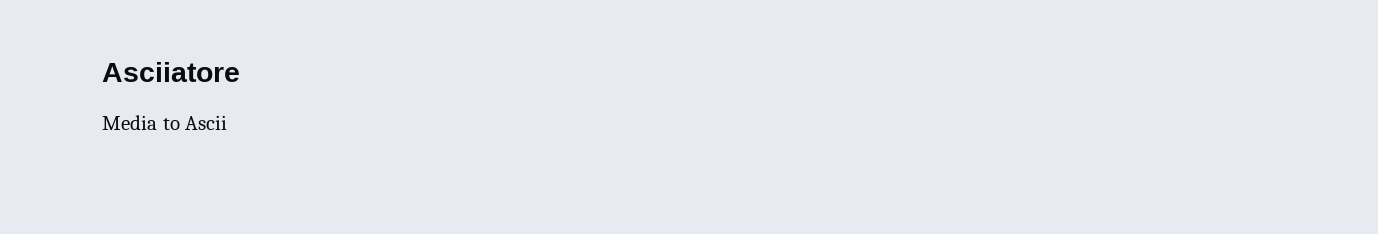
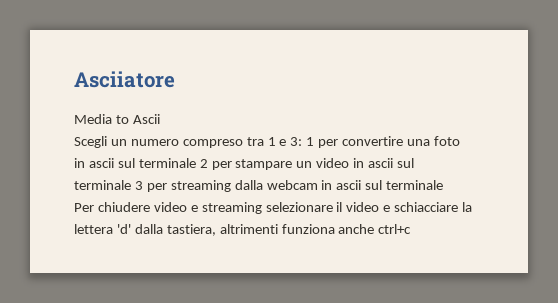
+ Scegli un numero compreso tra 1 e 3: 1 per convertire una foto in ascii sul terminale 2 per stampare un video in ascii sul terminale 3 per streaming dalla webcam in ascii sul terminale
+ Per chiudere video e streaming selezionare il video e schiacciare la lettera 'd' dalla tastiera, altrimenti funziona anche ctrl+c

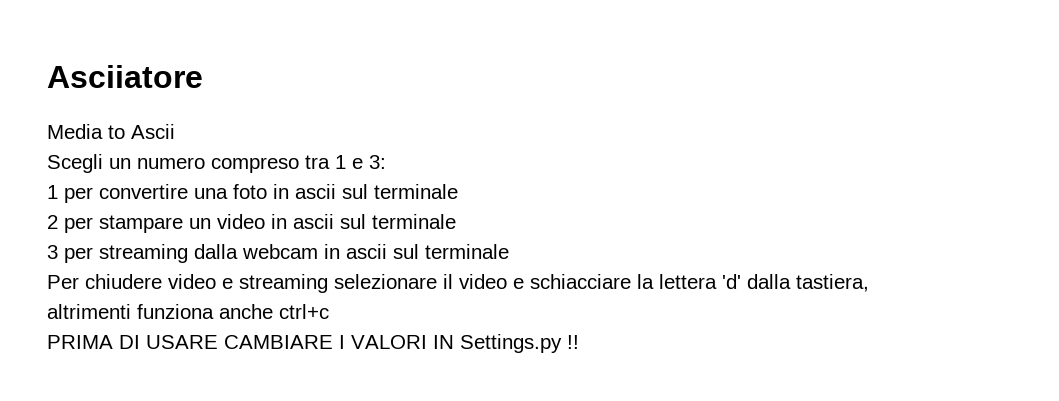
- Scegli un numero compreso tra 1 e 3: 1 per convertire una foto in ascii sul terminale 2 per stampare un video in ascii sul terminale 3 per streaming dalla webcam in ascii sul terminale
+ Scegli un numero compreso tra 1 e 3:
+ 1 per convertire una foto in ascii sul terminale
+ 2 per stampare un video in ascii sul terminale
+ 3 per streaming dalla webcam in ascii sul terminale
- Per chiudere video e streaming selezionare il video e schiacciare la lettera 'd' dalla tastiera, altrimenti funziona anche ctrl+c
+ Per chiudere video e streaming selezionare il video e schiacciare la lettera 'd' dalla tastiera,
+ altrimenti funziona anche ctrl+c
+ PRIMA DI USARE CAMBIARE I VALORI IN Settings.py !!

